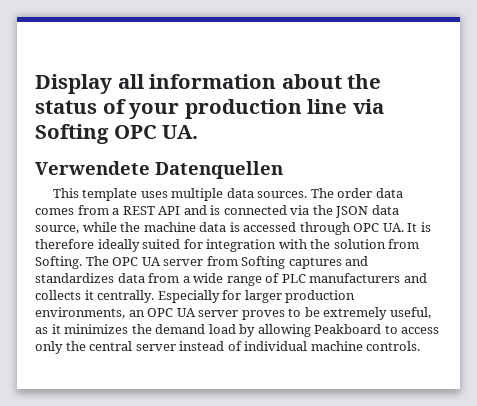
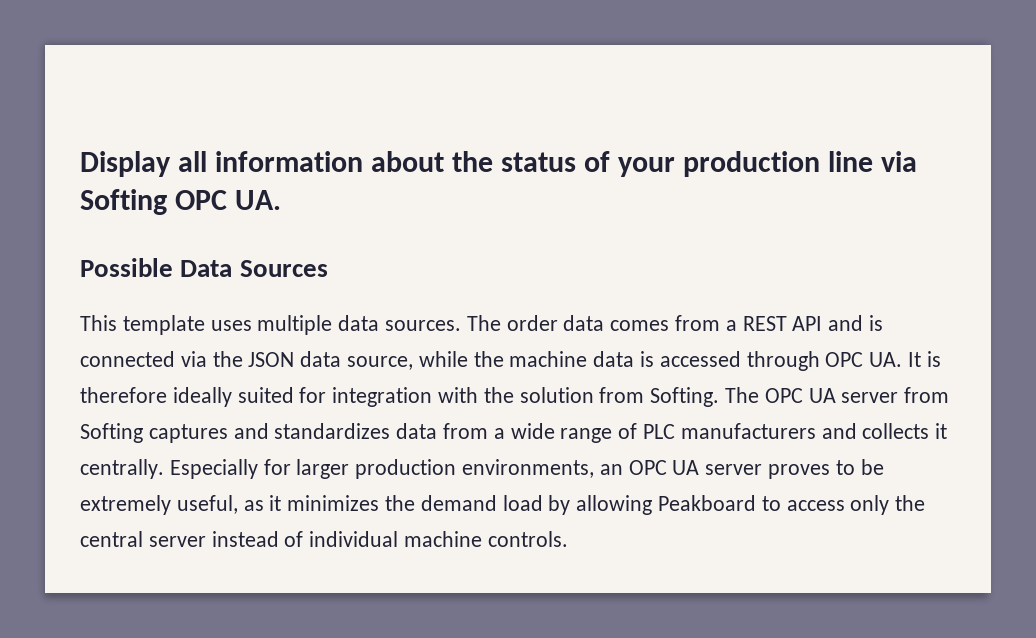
- Verwendete Datenquellen
+ Possible Data Sources

